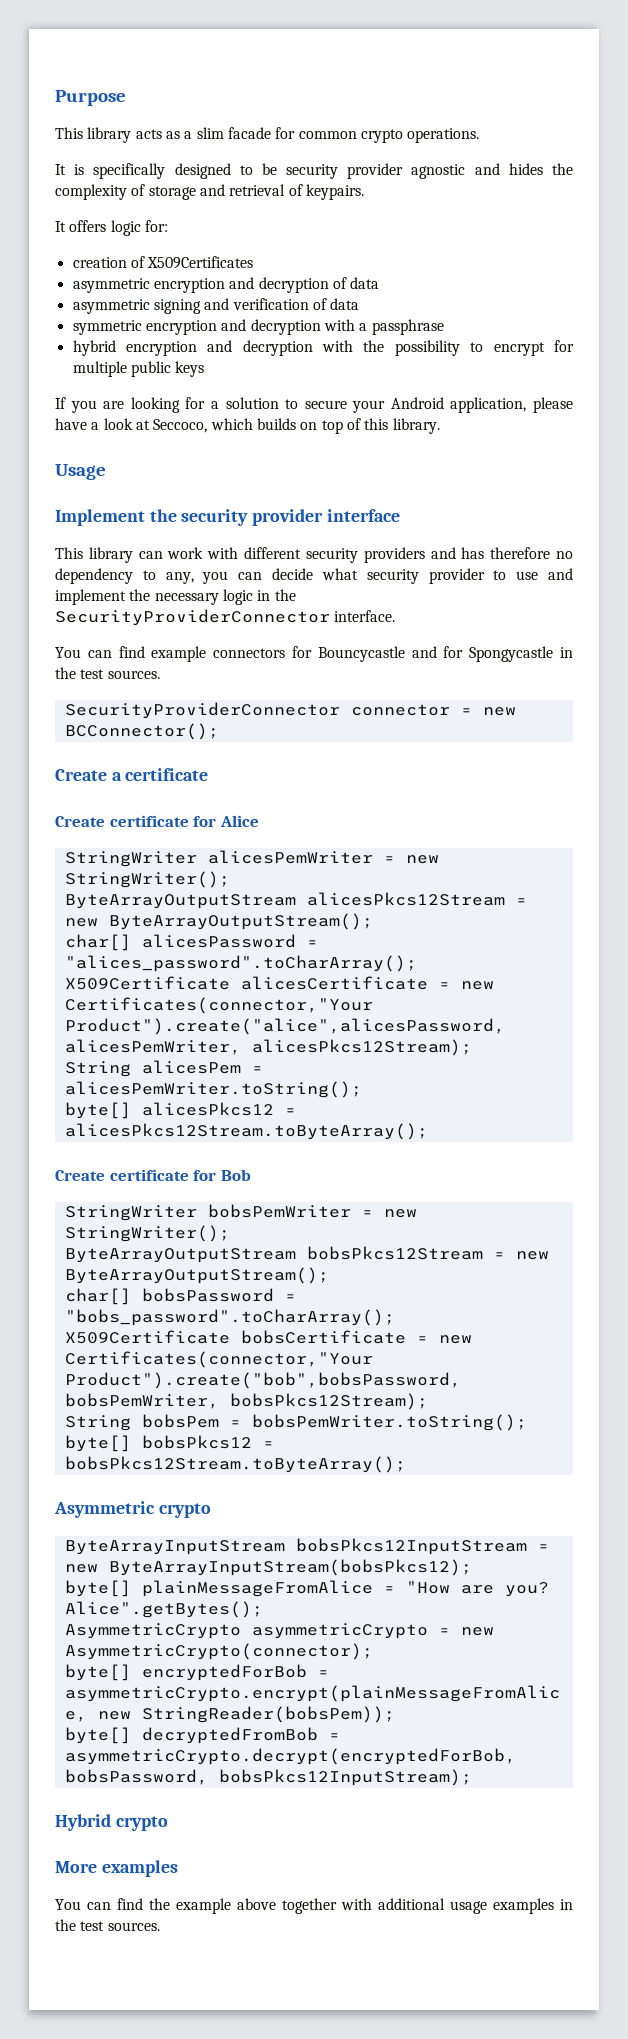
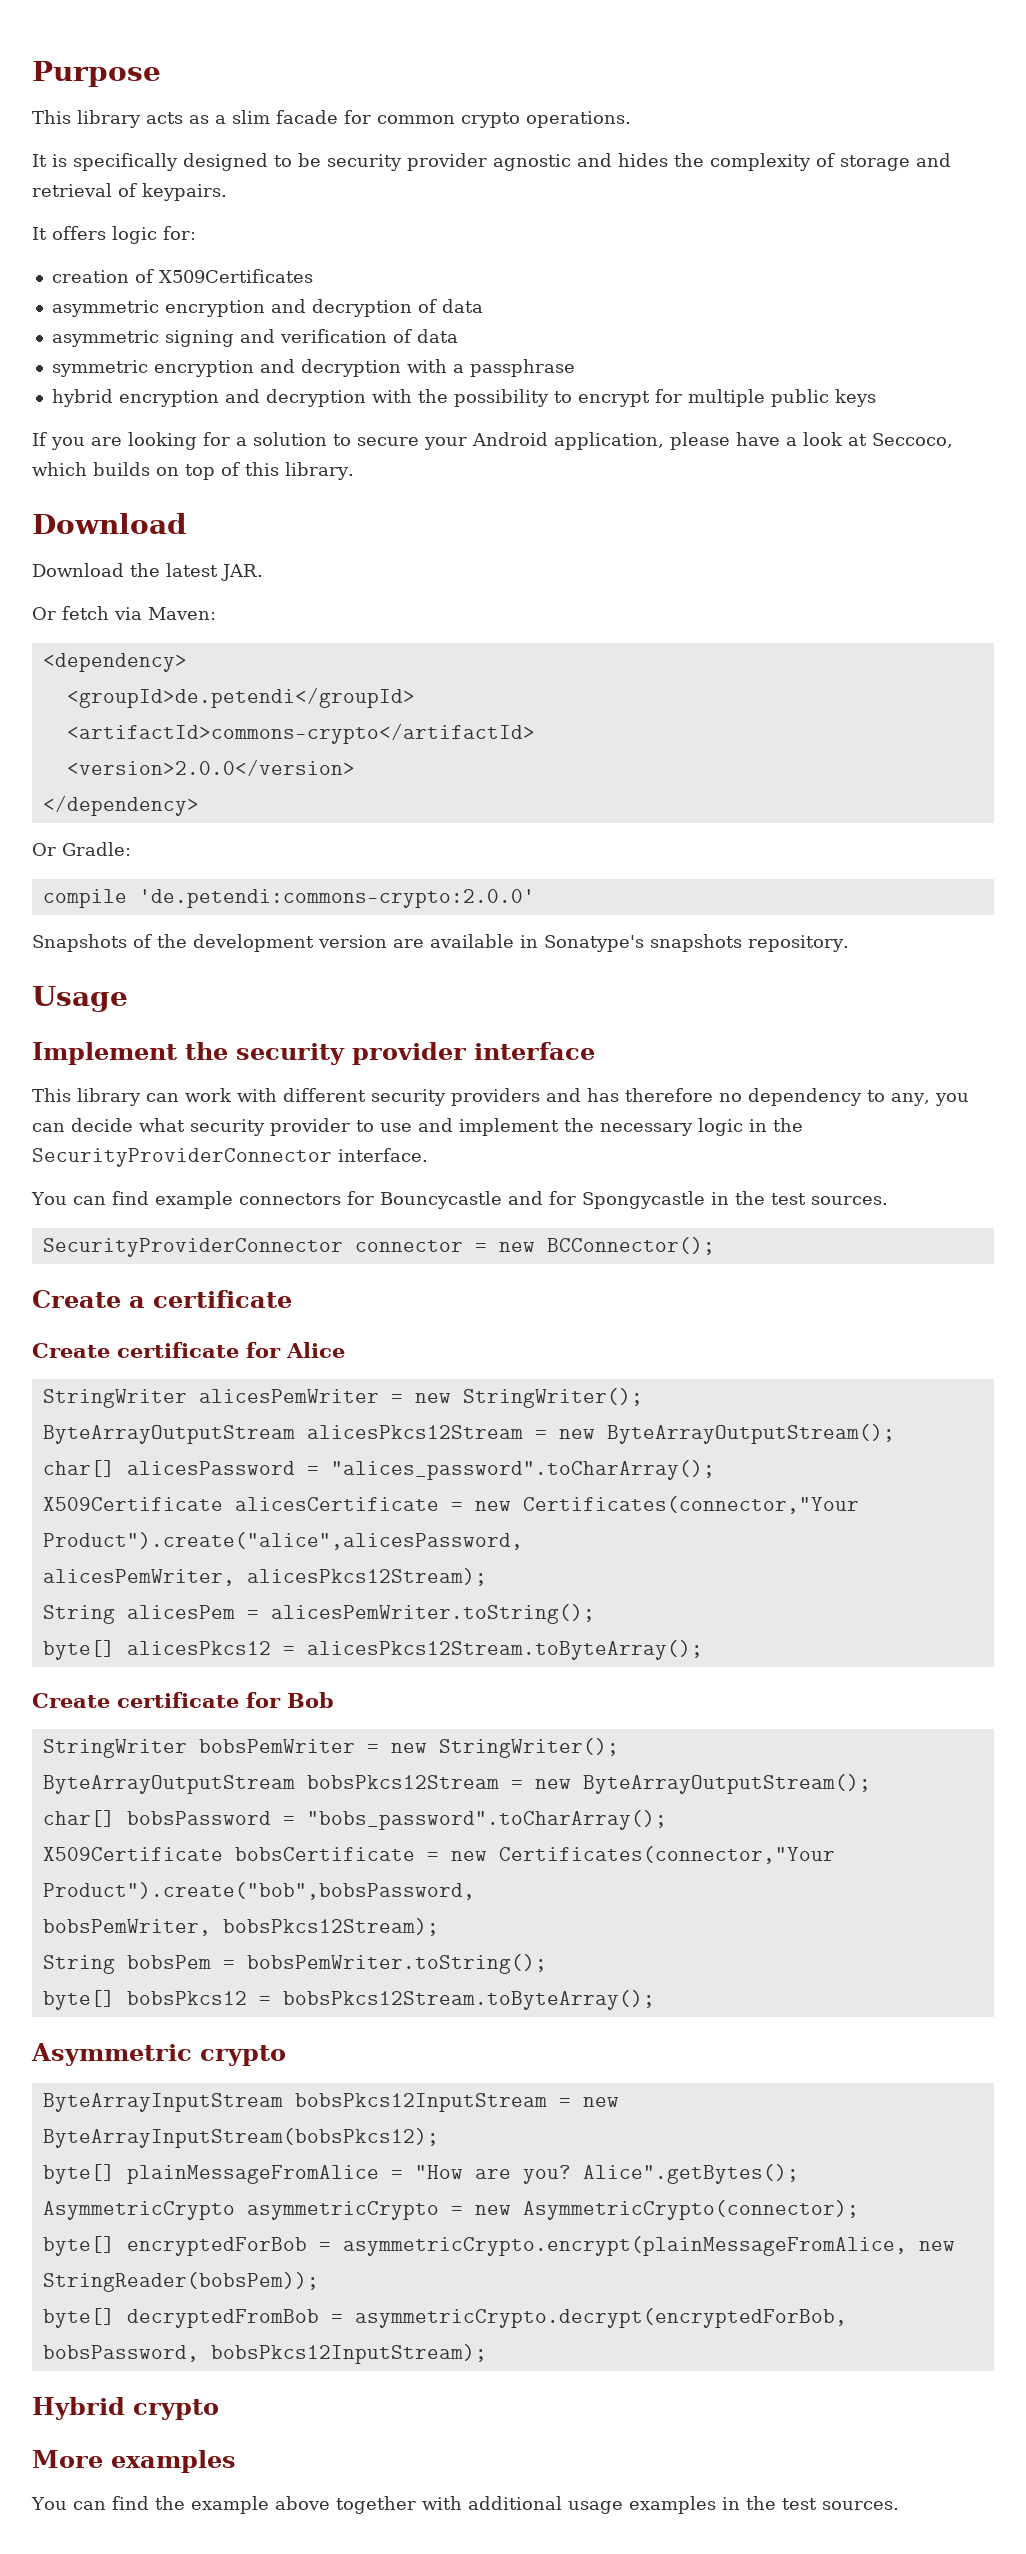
  If you are looking for a solution to secure your Android application, please have a look at Seccoco, which builds on top of this library.
+ Download
+ Download the latest JAR.
+ Or fetch via Maven:
+ <dependency>
+ <groupId>de.petendi</groupId>
+ <artifactId>commons-crypto</artifactId>
+ <version>2.0.0</version>
+ </dependency>
+ Or Gradle:
+ compile 'de.petendi:commons-crypto:2.0.0'
+ Snapshots of the development version are available in Sonatype's snapshots repository.

